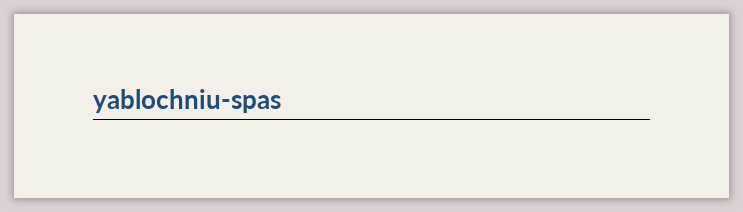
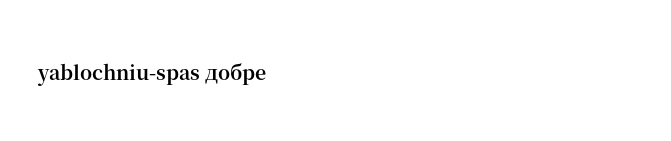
- yablochniu-spas
+ yablochniu-spas добре

